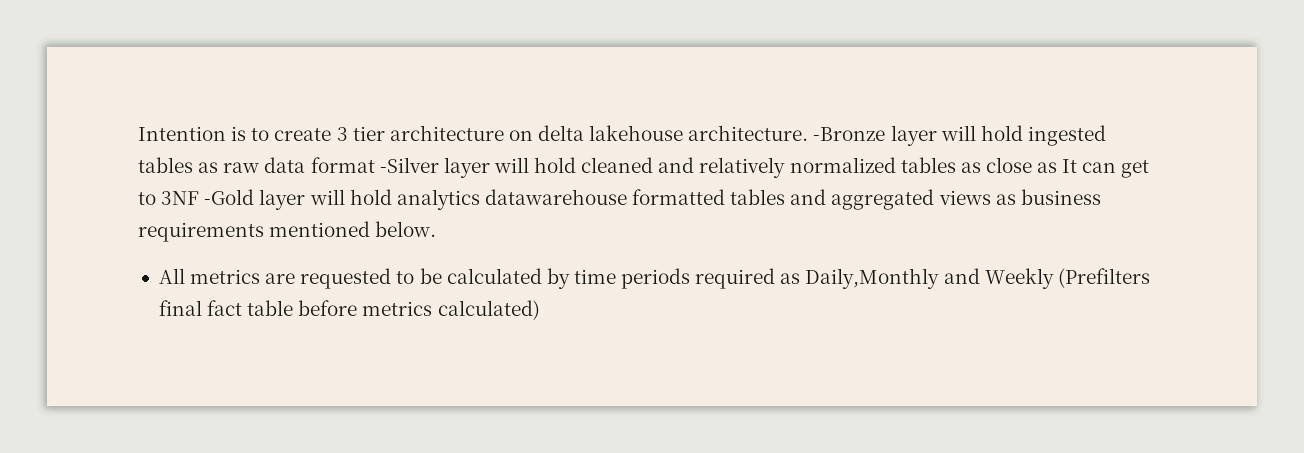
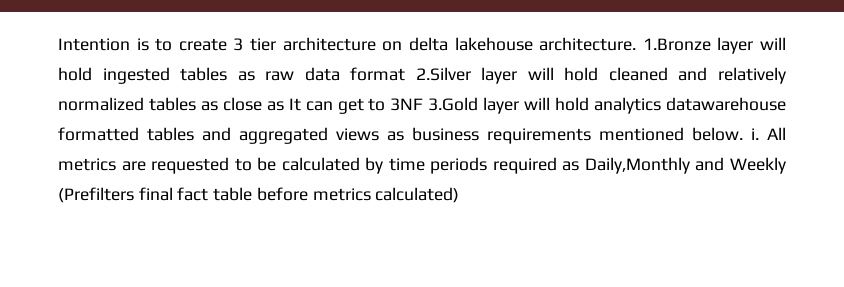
- -Bronze layer will hold ingested tables as raw data format -Silver layer will hold cleaned and relatively normalized tables as close as It can get to 3NF -Gold layer will hold analytics datawarehouse formatted tables and aggregated views as business requirements mentioned below.
- All metrics are requested to be calculated by time periods required as Daily,Monthly and Weekly (Prefilters final fact table before metrics calculated)
+ 1.Bronze layer will hold ingested tables as raw data format 2.Silver layer will hold cleaned and relatively normalized tables as close as It can get to 3NF 3.Gold layer will hold analytics datawarehouse formatted tables and aggregated views as business requirements mentioned below. i. All metrics are requested to be calculated by time periods required as Daily,Monthly and Weekly (Prefilters final fact table before metrics calculated)

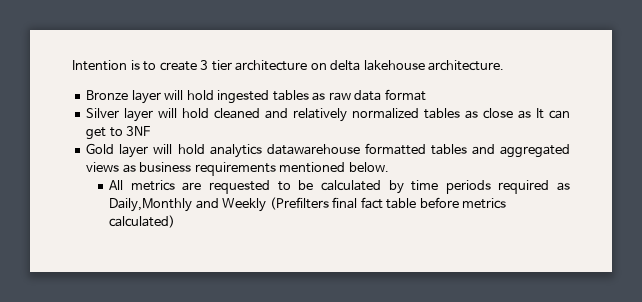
- Intention is to create 3 tier architecture on delta lakehouse architecture. 1.Bronze layer will hold ingested tables as raw data format 2.Silver layer will hold cleaned and relatively normalized tables as close as It can get to 3NF 3.Gold layer will hold analytics datawarehouse formatted tables and aggregated views as business requirements mentioned below. i. All metrics are requested to be calculated by time periods required as Daily,Monthly and Weekly (Prefilters final fact table before metrics calculated)
+ Intention is to create 3 tier architecture on delta lakehouse architecture.
+ Bronze layer will hold ingested tables as raw data format
+ Silver layer will hold cleaned and relatively normalized tables as close as It can get to 3NF
+ Gold layer will hold analytics datawarehouse formatted tables and aggregated views as business requirements mentioned below.
+ All metrics are requested to be calculated by time periods required as Daily,Monthly and Weekly (Prefilters final fact table before metrics calculated)

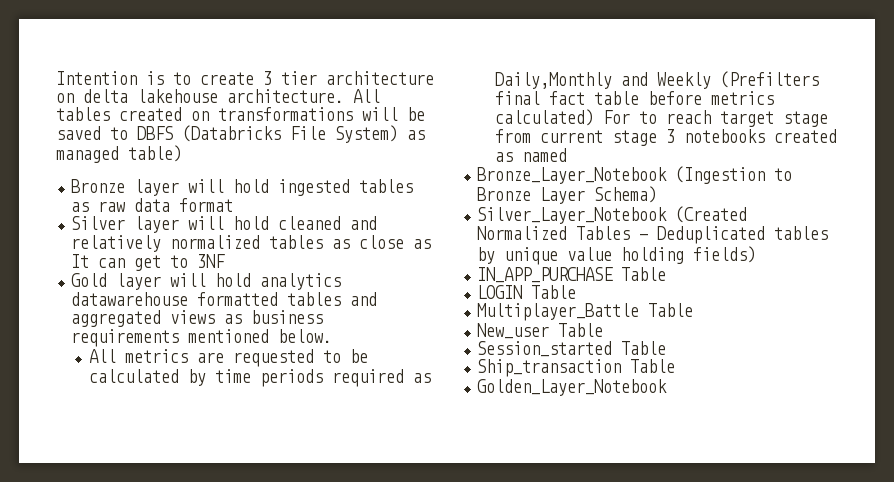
+ All tables created on transformations will be saved to DBFS (Databricks File System) as managed table)
- All metrics are requested to be calculated by time periods required as Daily,Monthly and Weekly (Prefilters final fact table before metrics calculated)
+ All metrics are requested to be calculated by time periods required as Daily,Monthly and Weekly (Prefilters final fact table before metrics calculated) For to reach target stage from current stage 3 notebooks created as named
+ Bronze_Layer_Notebook (Ingestion to Bronze Layer Schema)
+ Silver_Layer_Notebook (Created Normalized Tables - Deduplicated tables by unique value holding fields)
+ IN_APP_PURCHASE Table
+ LOGIN Table
+ Multiplayer_Battle Table
+ New_user Table
+ Session_started Table
+ Ship_transaction Table
+ Golden_Layer_Notebook

